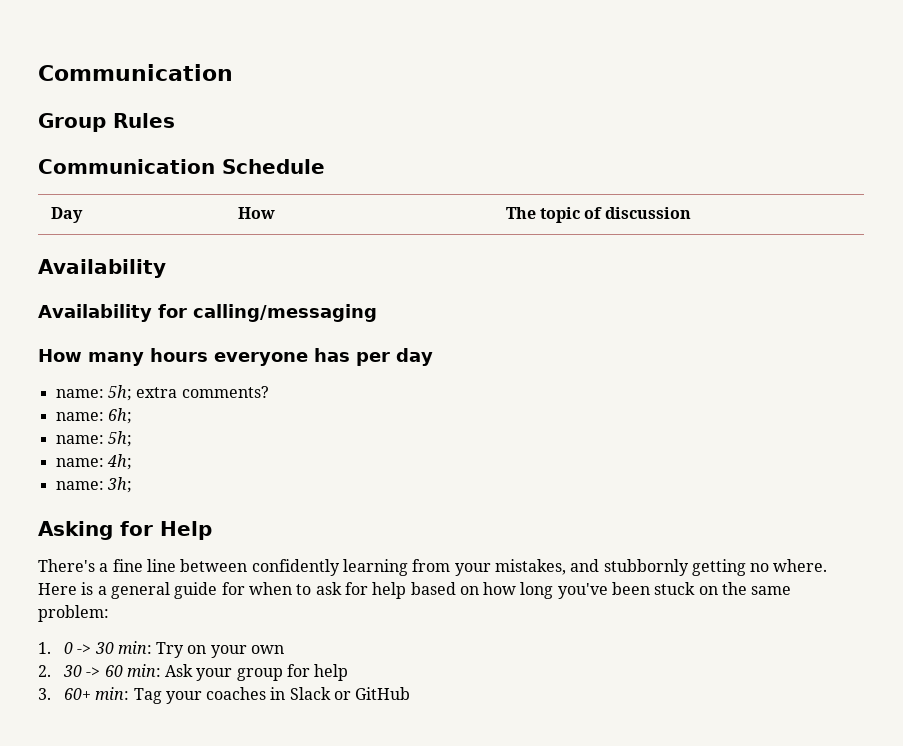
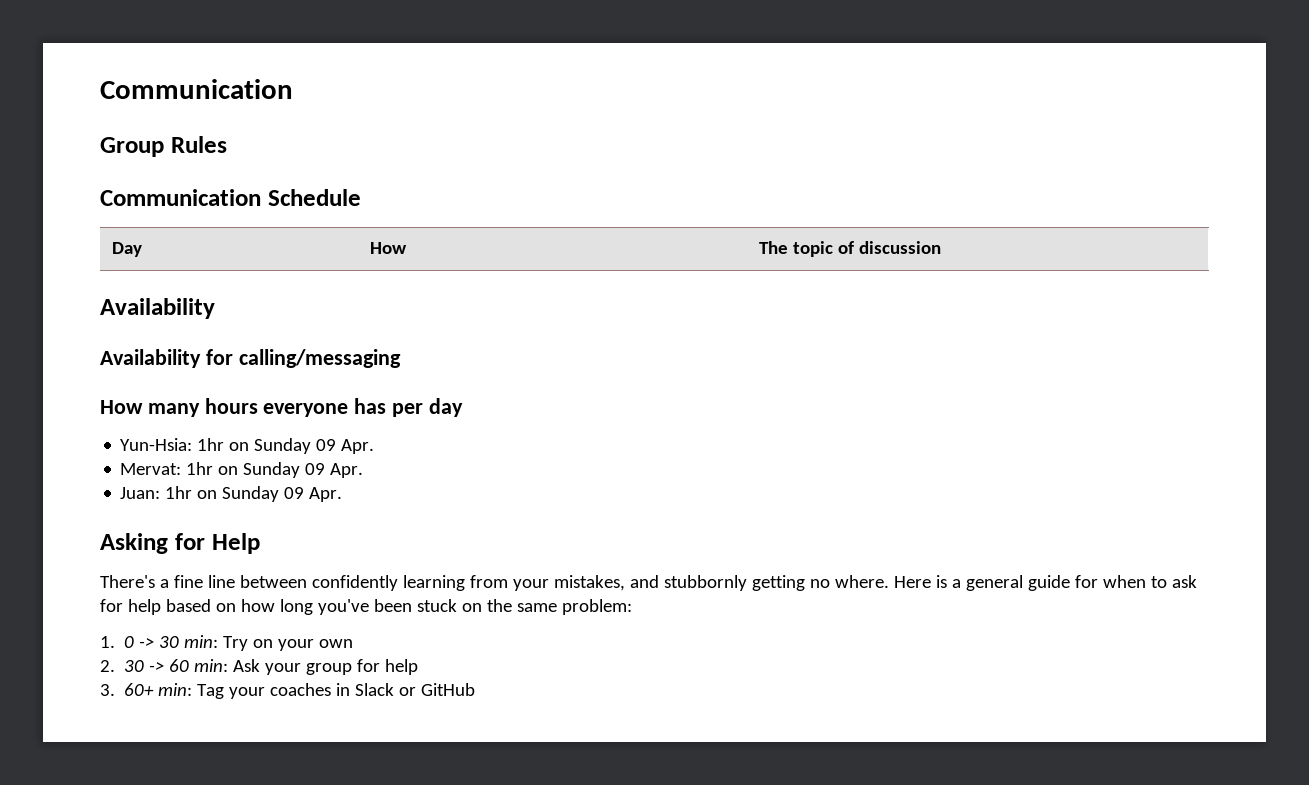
- name: 5h; extra comments?
- name: 6h;
- name: 5h;
- name: 4h;
- name: 3h;
+ Yun-Hsia: 1hr on Sunday 09 Apr.
+ Mervat: 1hr on Sunday 09 Apr.
+ Juan: 1hr on Sunday 09 Apr.

